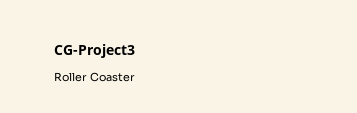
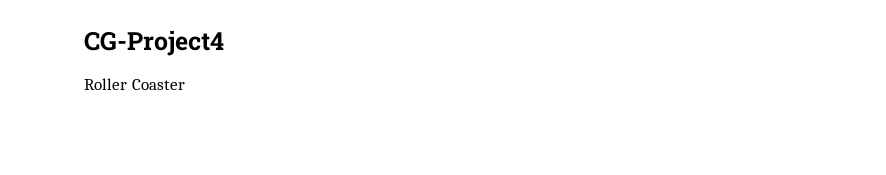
- CG-Project3
+ CG-Project4

